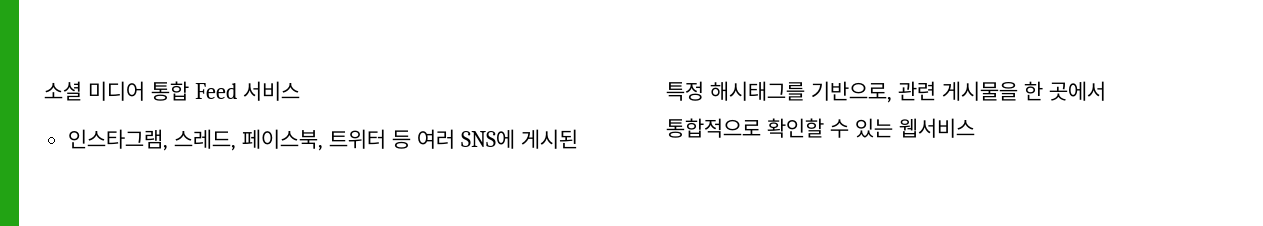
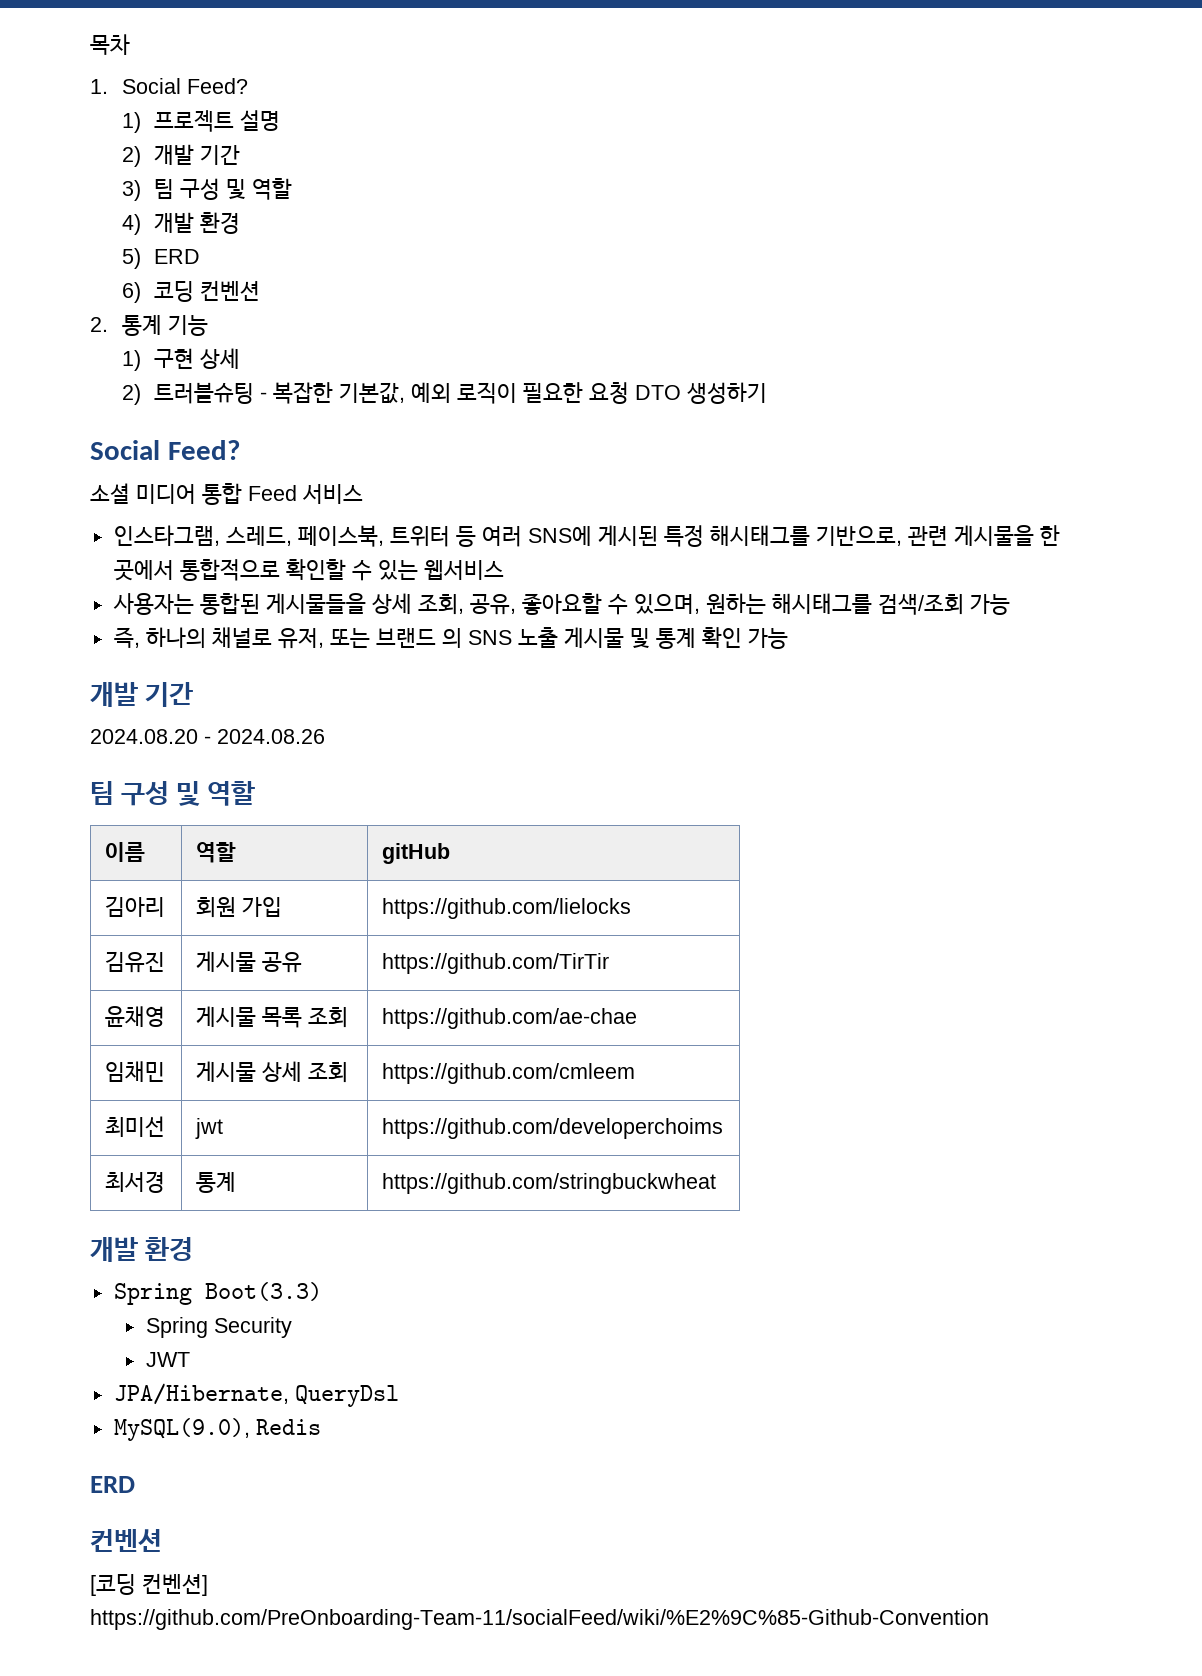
+ 목차
+ 1. Social Feed?
+ 1) 프로젝트 설명
+ 2) 개발 기간
+ 3) 팀 구성 및 역할
+ 4) 개발 환경
+ 5) ERD
+ 6) 코딩 컨벤션
+ 2. 통계 기능
+ 1) 구현 상세
+ 2) 트러블슈팅 - 복잡한 기본값, 예외 로직이 필요한 요청 DTO 생성하기
+ Social Feed?
+ 사용자는 통합된 게시물들을 상세 조회, 공유, 좋아요할 수 있으며, 원하는 해시태그를 검색/조회 가능
+ 즉, 하나의 채널로 유저, 또는 브랜드 의 SNS 노출 게시물 및 통계 확인 가능
+ 개발 기간
+ 2024.08.20 - 2024.08.26
+ 팀 구성 및 역할
+ 이름 | 역할 | gitHub
+ 김아리 | 회원 가입 | https://github.com/lielocks
+ 김유진 | 게시물 공유 | https://github.com/TirTir
+ 윤채영 | 게시물 목록 조회 | https://github.com/ae-chae
+ 임채민 | 게시물 상세 조회 | https://github.com/cmleem
+ 최미선 | jwt | https://github.com/developerchoims
+ 최서경 | 통계 | https://github.com/stringbuckwheat
+ 개발 환경
+ Spring Boot(3.3)
+ Spring Security
+ JWT
+ JPA/Hibernate, QueryDsl
+ MySQL(9.0), Redis
+ ERD
+ 컨벤션
+ [코딩 컨벤션] https://github.com/PreOnboarding-Team-11/socialFeed/wiki/%E2%9C%85-Github-Convention

